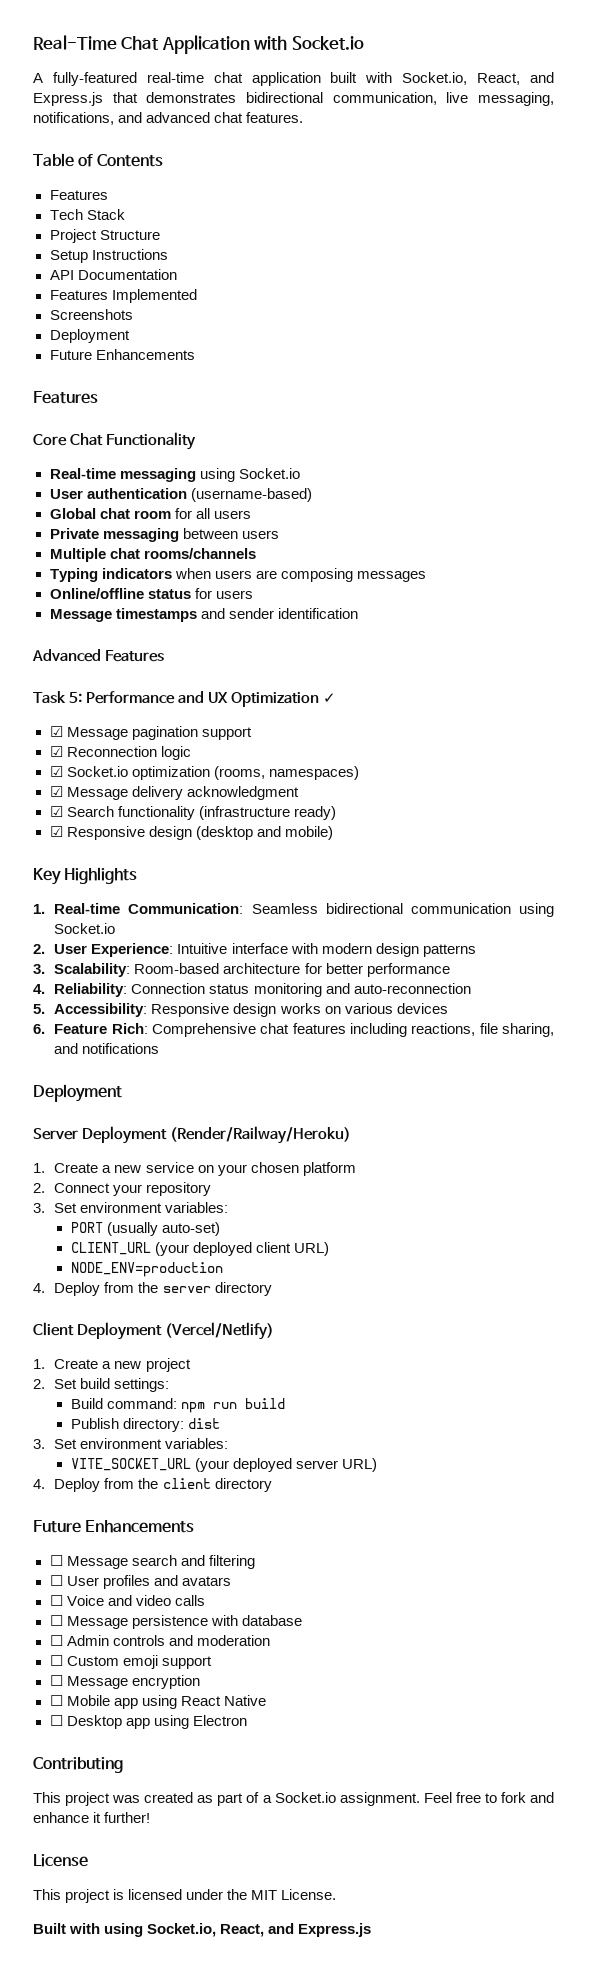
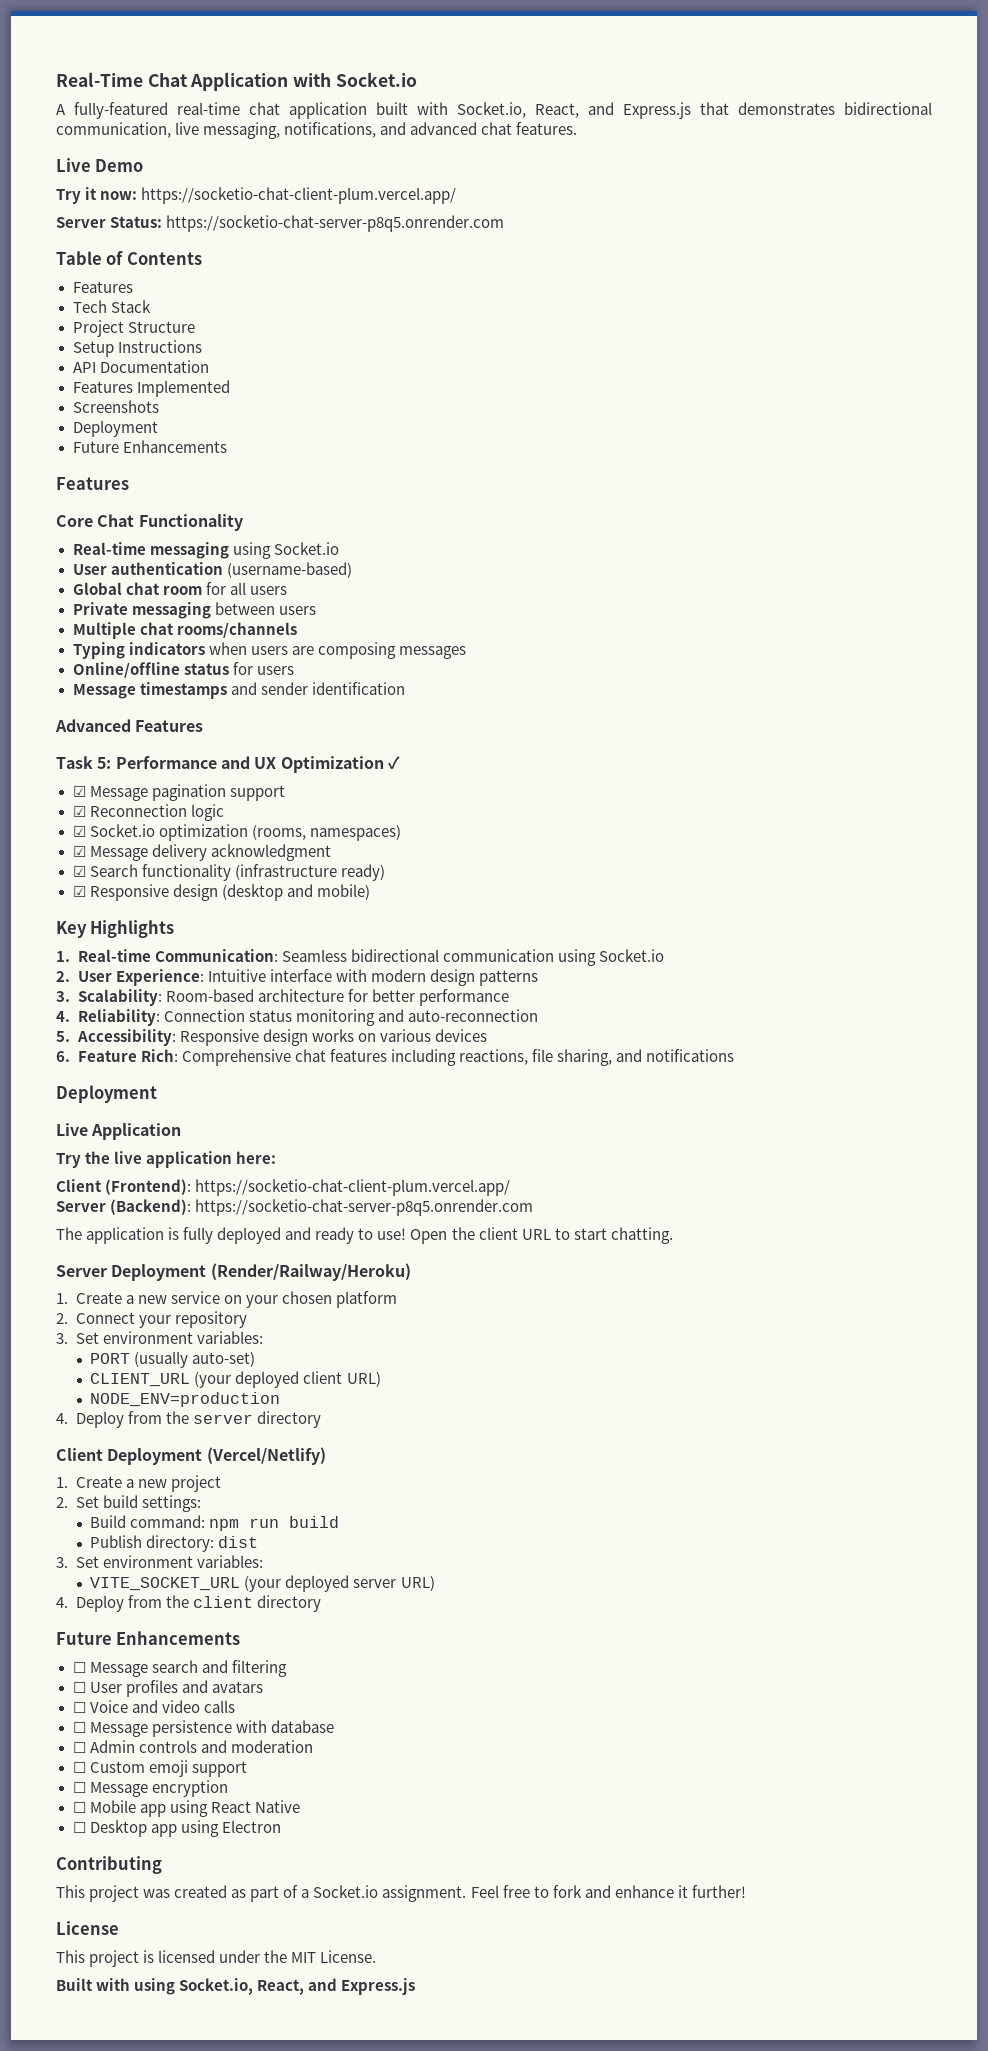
+ Live Demo
+ Try it now: https://socketio-chat-client-plum.vercel.app/
+ Server Status: https://socketio-chat-server-p8q5.onrender.com
+ Live Application
+ Try the live application here:
+ Client (Frontend): https://socketio-chat-client-plum.vercel.app/
+ Server (Backend): https://socketio-chat-server-p8q5.onrender.com
+ The application is fully deployed and ready to use! Open the client URL to start chatting.

